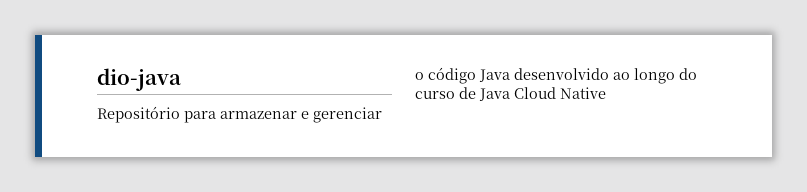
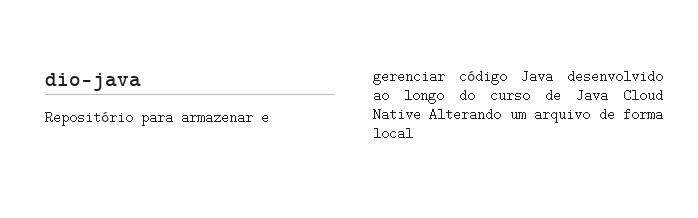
- Repositório para armazenar e gerenciar o código Java desenvolvido ao longo do curso de Java Cloud Native
+ Repositório para armazenar e gerenciar código Java desenvolvido ao longo do curso de Java Cloud Native Alterando um arquivo de forma local

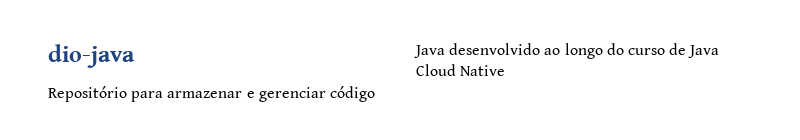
- Repositório para armazenar e gerenciar código Java desenvolvido ao longo do curso de Java Cloud Native Alterando um arquivo de forma local
+ Repositório para armazenar e gerenciar código Java desenvolvido ao longo do curso de Java Cloud Native

